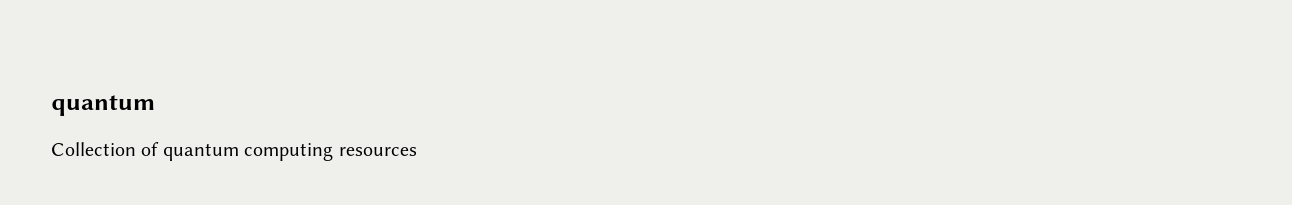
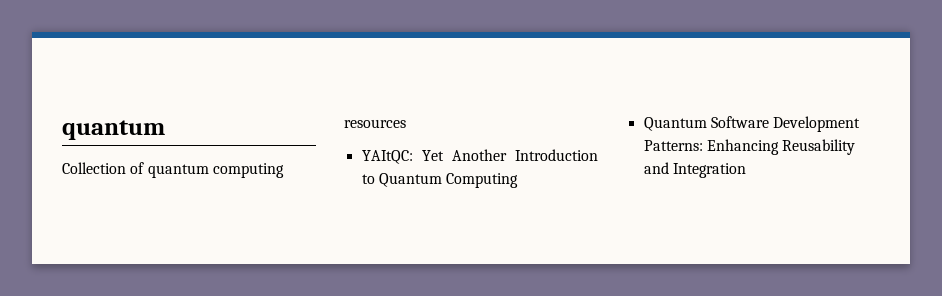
+ YAItQC: Yet Another Introduction to Quantum Computing
+ Quantum Software Development Patterns: Enhancing Reusability and Integration

